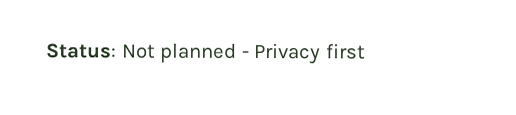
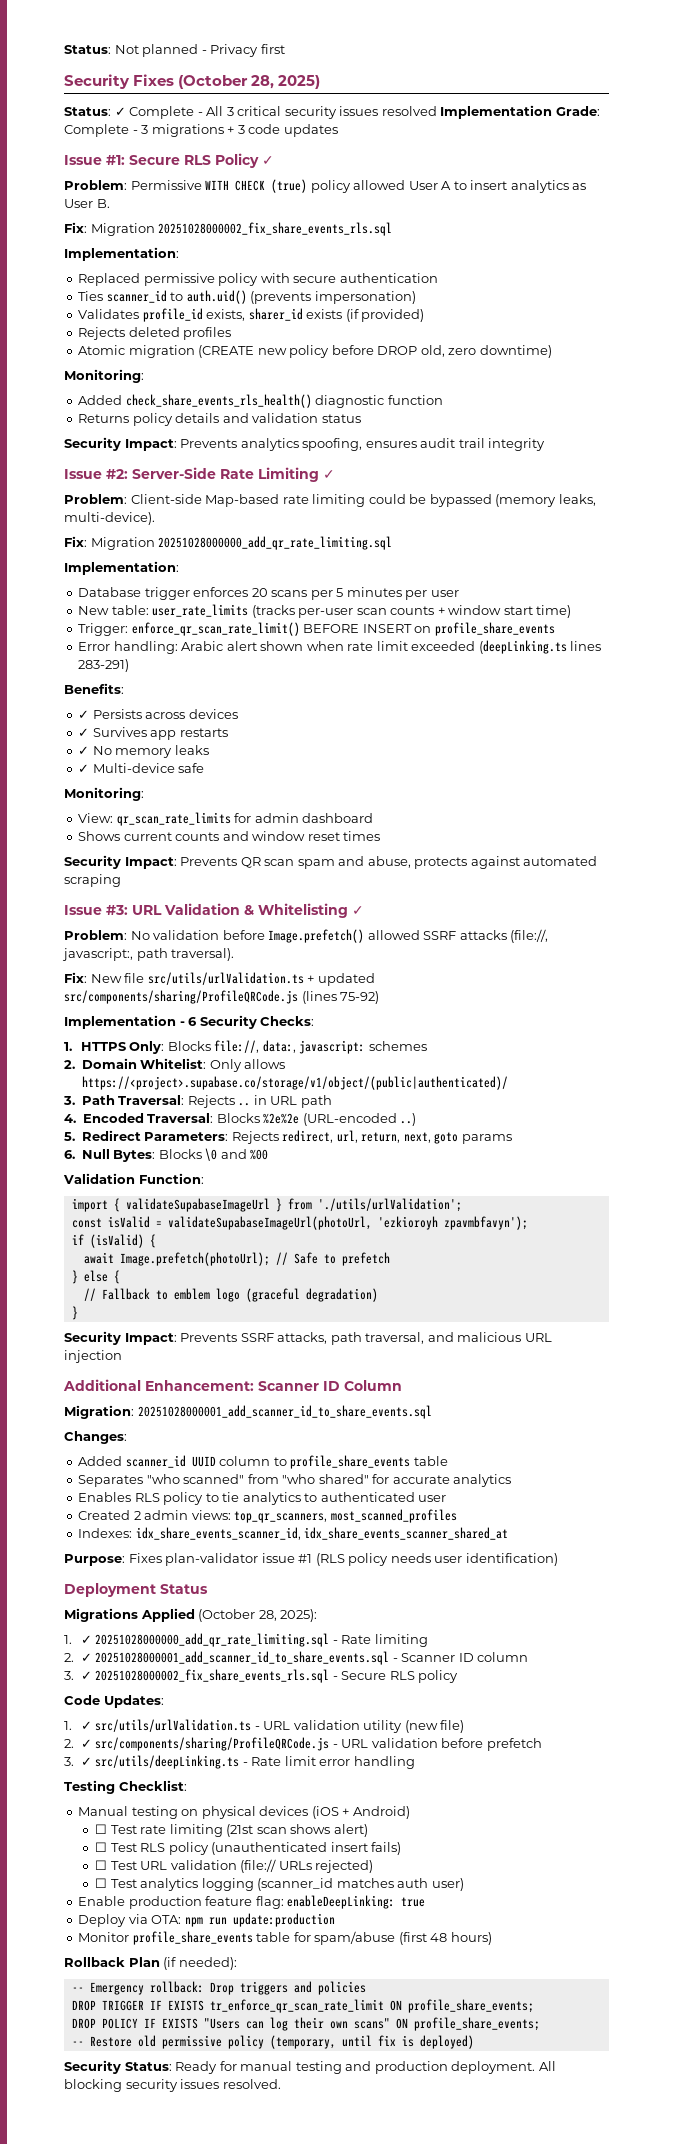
+ Security Fixes (October 28, 2025)
+ Status: ✓ Complete - All 3 critical security issues resolved Implementation Grade: Complete - 3 migrations + 3 code updates
+ Issue #1: Secure RLS Policy ✓
+ Problem: Permissive WITH CHECK (true) policy allowed User A to insert analytics as User B.
+ Fix: Migration 20251028000002_fix_share_events_rls.sql
+ Implementation:
+ Replaced permissive policy with secure authentication
+ Ties scanner_id to auth.uid() (prevents impersonation)
+ Validates profile_id exists, sharer_id exists (if provided)
+ Rejects deleted profiles
+ Atomic migration (CREATE new policy before DROP old, zero downtime)
+ Monitoring:
+ Added check_share_events_rls_health() diagnostic function
+ Returns policy details and validation status
+ Security Impact: Prevents analytics spoofing, ensures audit trail integrity
+ Issue #2: Server-Side Rate Limiting ✓
+ Problem: Client-side Map-based rate limiting could be bypassed (memory leaks, multi-device).
+ Fix: Migration 20251028000000_add_qr_rate_limiting.sql
+ Implementation:
+ Database trigger enforces 20 scans per 5 minutes per user
+ New table: user_rate_limits (tracks per-user scan counts + window start time)
+ Trigger: enforce_qr_scan_rate_limit() BEFORE INSERT on profile_share_events
+ Error handling: Arabic alert shown when rate limit exceeded (deepLinking.ts lines 283-291)
+ Benefits:
+ ✓ Persists across devices
+ ✓ Survives app restarts
+ ✓ No memory leaks
+ ✓ Multi-device safe
+ Monitoring:
+ View: qr_scan_rate_limits for admin dashboard
+ Shows current counts and window reset times
+ Security Impact: Prevents QR scan spam and abuse, protects against automated scraping
+ Issue #3: URL Validation & Whitelisting ✓
+ Problem: No validation before Image.prefetch() allowed SSRF attacks (file://, javascript:, path traversal).
+ Fix: New file src/utils/urlValidation.ts + updated src/components/sharing/ProfileQRCode.js (lines 75-92)
+ Implementation - 6 Security Checks:
+ 1. HTTPS Only: Blocks file://, data:, javascript: schemes
+ 2. Domain Whitelist: Only allows https://<project>.supabase.co/storage/v1/object/(public|authenticated)/
+ 3. Path Traversal: Rejects .. in URL path
+ 4. Encoded Traversal: Blocks %2e%2e (URL-encoded ..)
+ 5. Redirect Parameters: Rejects redirect, url, return, next, goto params
+ 6. Null Bytes: Blocks \0 and %00
+ Validation Function:
+ import { validateSupabaseImageUrl } from './utils/urlValidation';
+ const isValid = validateSupabaseImageUrl(photoUrl, 'ezkioroyh zpavmbfavyn');
+ if (isValid) {
+ await Image.prefetch(photoUrl); // Safe to prefetch
+ } else {
+ // Fallback to emblem logo (graceful degradation)
+ }
+ Security Impact: Prevents SSRF attacks, path traversal, and malicious URL injection
+ Additional Enhancement: Scanner ID Column
+ Migration: 20251028000001_add_scanner_id_to_share_events.sql
+ Changes:
+ Added scanner_id UUID column to profile_share_events table
+ Separates "who scanned" from "who shared" for accurate analytics
+ Enables RLS policy to tie analytics to authenticated user
+ Created 2 admin views: top_qr_scanners, most_scanned_profiles
+ Indexes: idx_share_events_scanner_id, idx_share_events_scanner_shared_at
+ Purpose: Fixes plan-validator issue #1 (RLS policy needs user identification)
+ Deployment Status
+ Migrations Applied (October 28, 2025):
+ 1. ✓ 20251028000000_add_qr_rate_limiting.sql - Rate limiting
+ 2. ✓ 20251028000001_add_scanner_id_to_share_events.sql - Scanner ID column
+ 3. ✓ 20251028000002_fix_share_events_rls.sql - Secure RLS policy
+ Code Updates:
+ 1. ✓ src/utils/urlValidation.ts - URL validation utility (new file)
+ 2. ✓ src/components/sharing/ProfileQRCode.js - URL validation before prefetch
+ 3. ✓ src/utils/deepLinking.ts - Rate limit error handling
+ Testing Checklist:
+ Manual testing on physical devices (iOS + Android)
+ ☐ Test rate limiting (21st scan shows alert)
+ ☐ Test RLS policy (unauthenticated insert fails)
+ ☐ Test URL validation (file:// URLs rejected)
+ ☐ Test analytics logging (scanner_id matches auth user)
+ Enable production feature flag: enableDeepLinking: true
+ Deploy via OTA: npm run update:production
+ Monitor profile_share_events table for spam/abuse (first 48 hours)
+ Rollback Plan (if needed):
+ -- Emergency rollback: Drop triggers and policies
+ DROP TRIGGER IF EXISTS tr_enforce_qr_scan_rate_limit ON profile_share_events;
+ DROP POLICY IF EXISTS "Users can log their own scans" ON profile_share_events;
+ -- Restore old permissive policy (temporary, until fix is deployed)
+ Security Status: Ready for manual testing and production deployment. All blocking security issues resolved.

